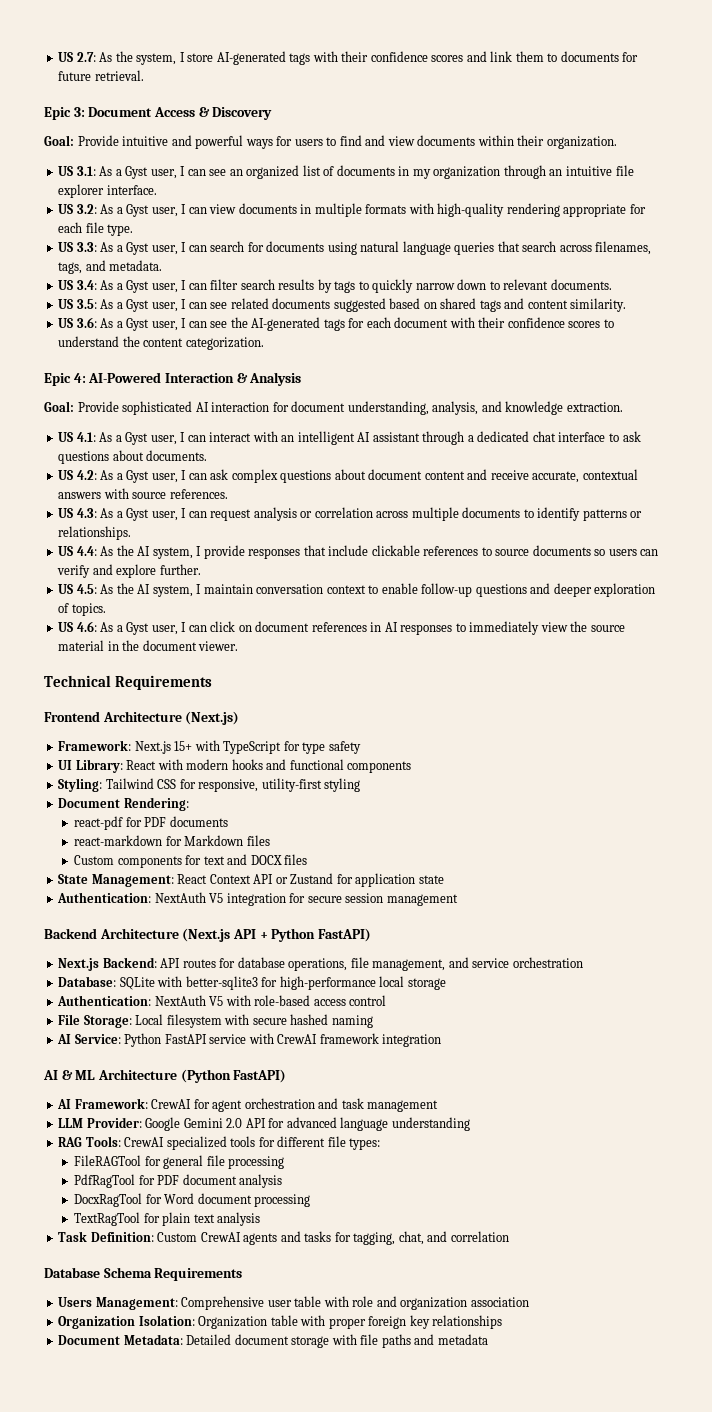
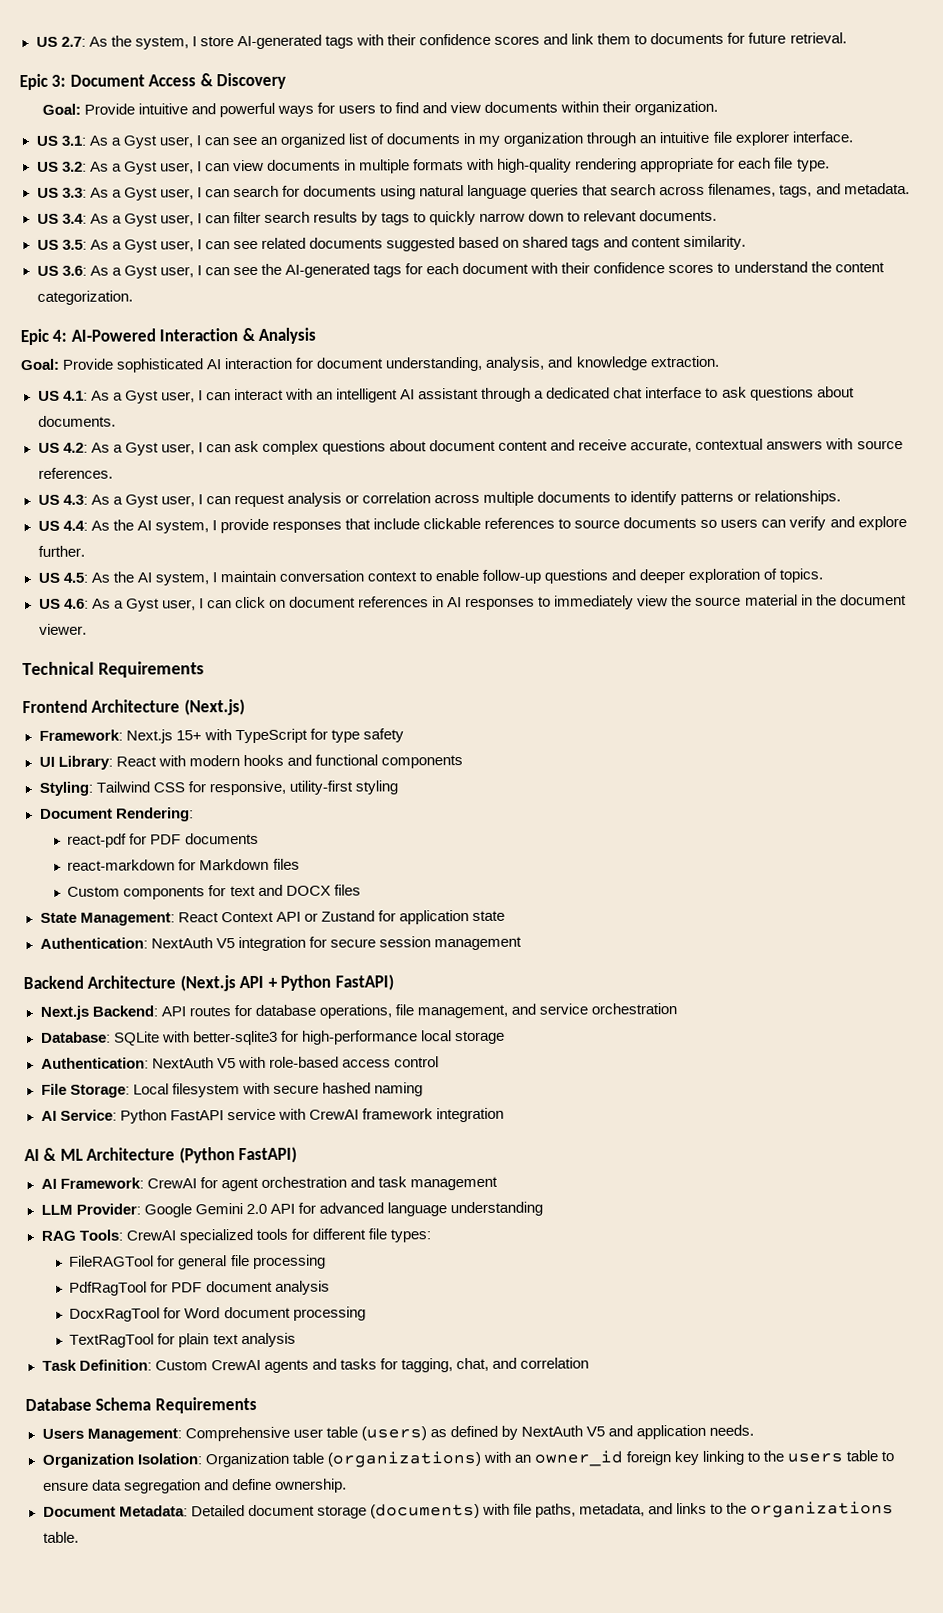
- Users Management: Comprehensive user table with role and organization association
- Organization Isolation: Organization table with proper foreign key relationships
+ Users Management: Comprehensive user table (users) as defined by NextAuth V5 and application needs.
+ Organization Isolation: Organization table (organizations) with an owner_id foreign key linking to the users table to ensure data segregation and define ownership.
- Document Metadata: Detailed document storage with file paths and metadata
+ Document Metadata: Detailed document storage (documents) with file paths, metadata, and links to the organizations table.

